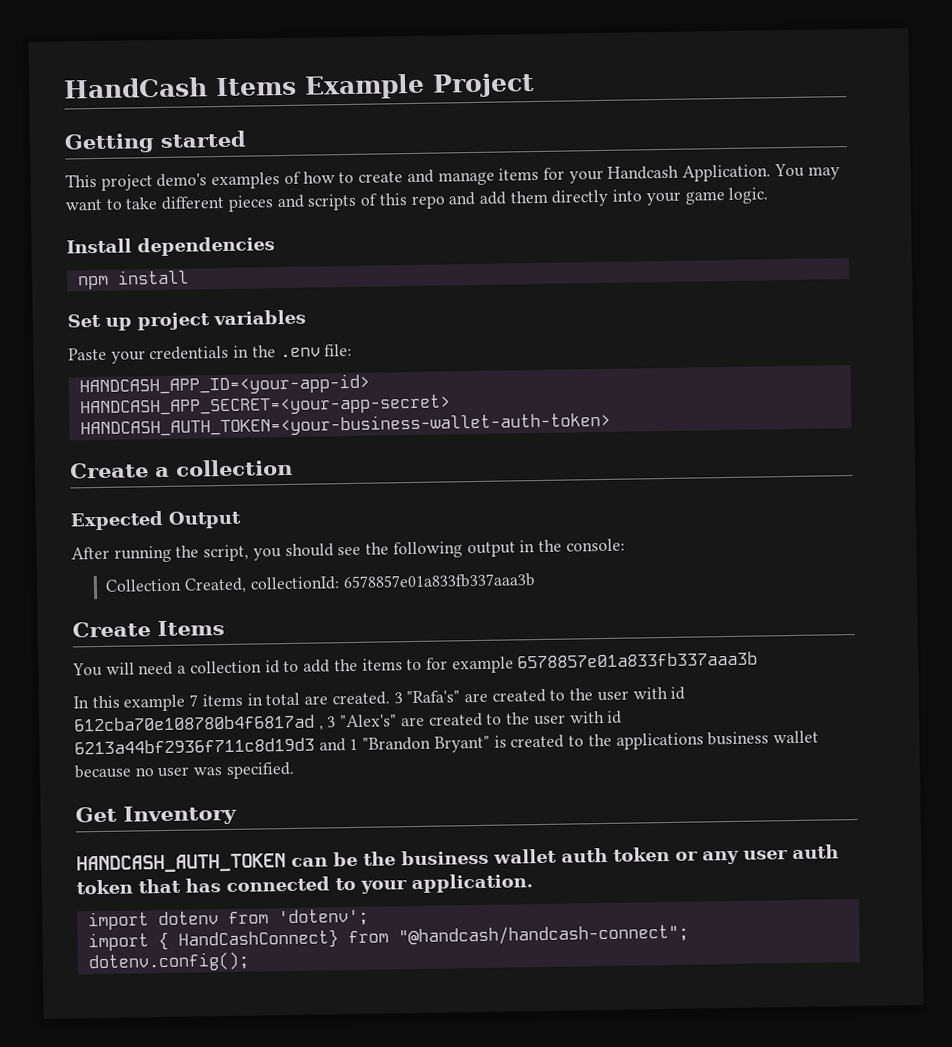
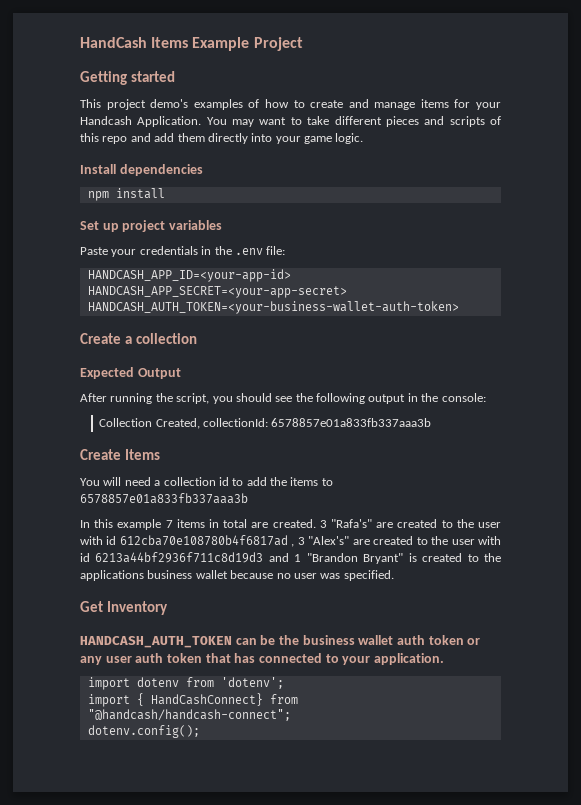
- You will need a collection id to add the items to for example 6578857e01a833fb337aaa3b
+ You will need a collection id to add the items to 6578857e01a833fb337aaa3b

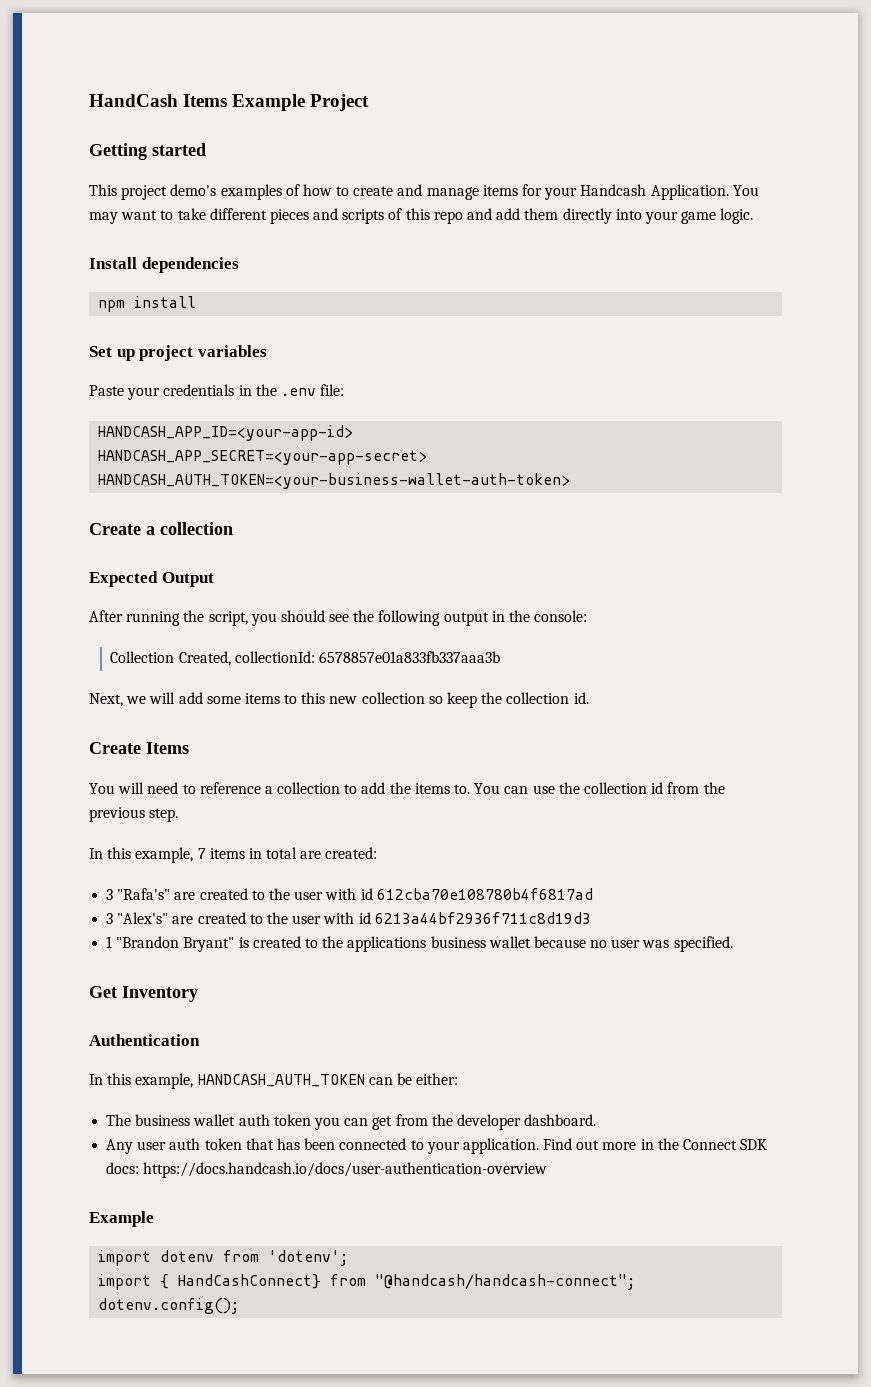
+ Next, we will add some items to this new collection so keep the collection id.
- You will need a collection id to add the items to 6578857e01a833fb337aaa3b
- In this example 7 items in total are created. 3 "Rafa's" are created to the user with id 612cba70e108780b4f6817ad , 3 "Alex's" are created to the user with id 6213a44bf2936f711c8d19d3 and 1 "Brandon Bryant" is created to the applications business wallet because no user was specified.
+ You will need to reference a collection to add the items to. You can use the collection id from the previous step.
+ In this example, 7 items in total are created:
+ 3 "Rafa's" are created to the user with id 612cba70e108780b4f6817ad
+ 3 "Alex's" are created to the user with id 6213a44bf2936f711c8d19d3
+ 1 "Brandon Bryant" is created to the applications business wallet because no user was specified.
- HANDCASH_AUTH_TOKEN can be the business wallet auth token or any user auth token that has connected to your application.
+ Authentication
+ In this example, HANDCASH_AUTH_TOKEN can be either:
+ The business wallet auth token you can get from the developer dashboard.
+ Any user auth token that has been connected to your application. Find out more in the Connect SDK docs: https://docs.handcash.io/docs/user-authentication-overview
+ Example

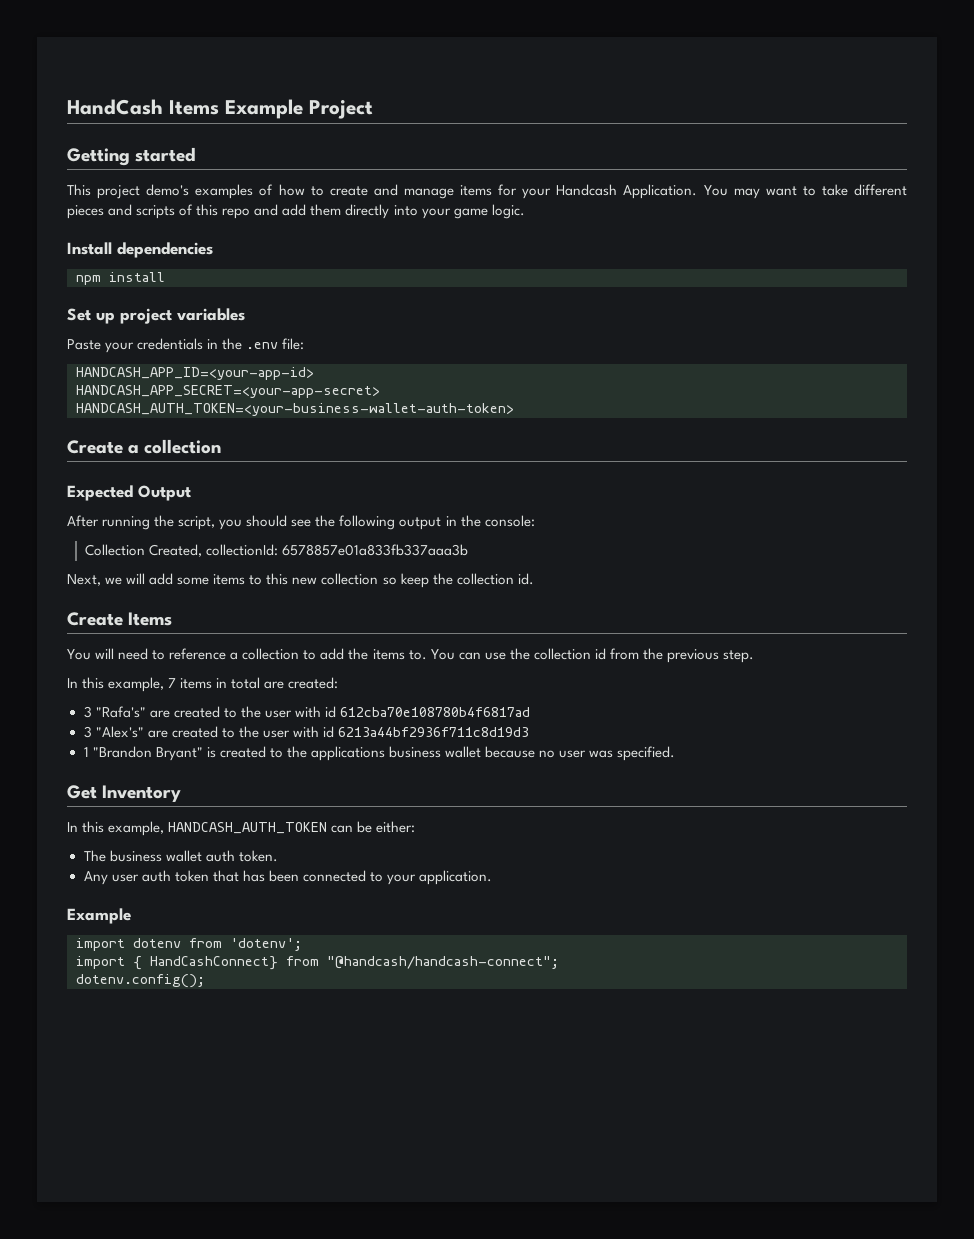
- Authentication
- The business wallet auth token you can get from the developer dashboard.
+ The business wallet auth token.
- Find out more in the Connect SDK docs: https://docs.handcash.io/docs/user-authentication-overview

